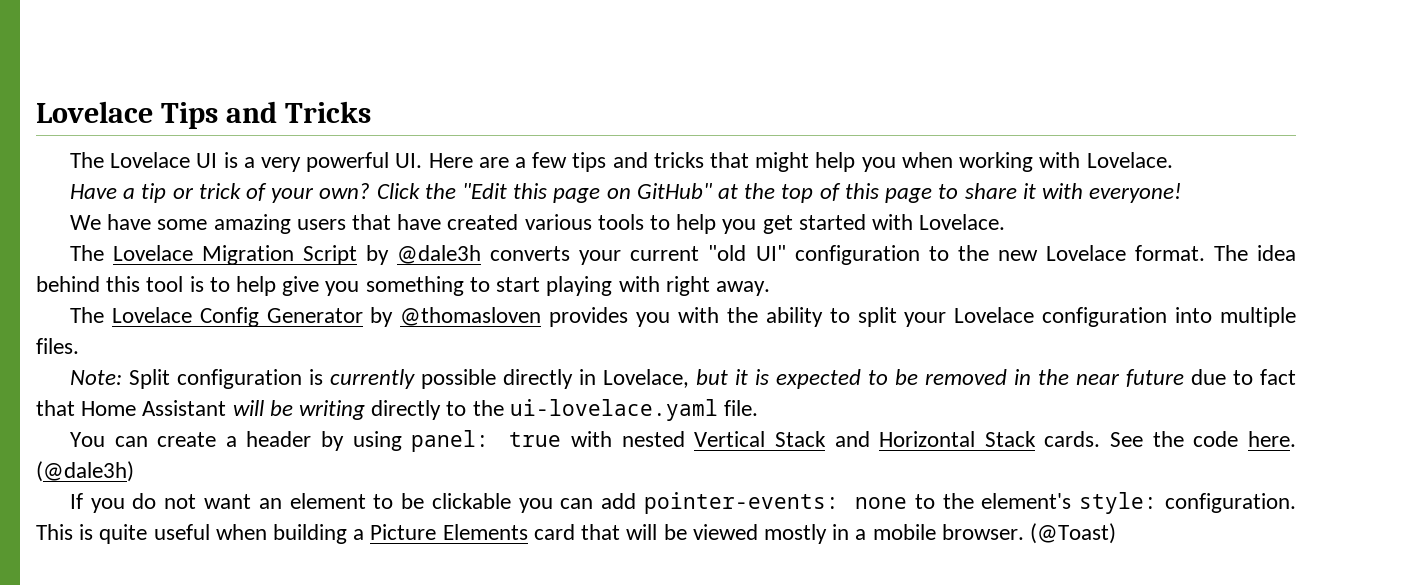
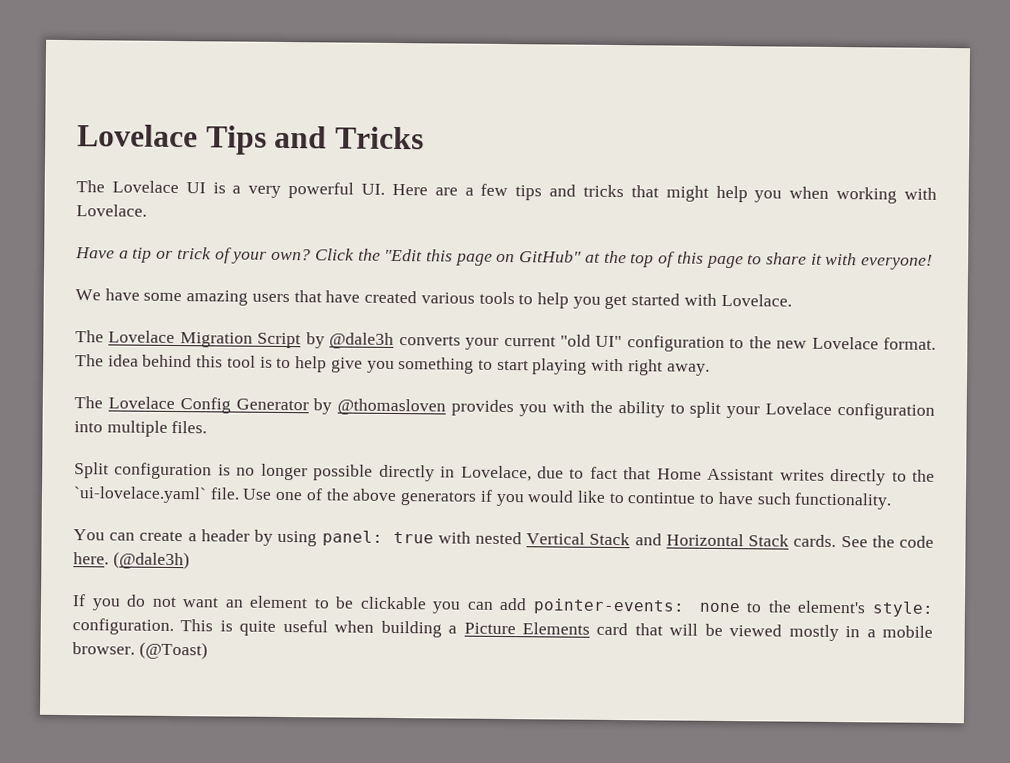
- Note: Split configuration is currently possible directly in Lovelace, but it is expected to be removed in the near future due to fact that Home Assistant will be writing directly to the ui-lovelace.yaml file.
+ Split configuration is no longer possible directly in Lovelace, due to fact that Home Assistant writes directly to the `ui-lovelace.yaml` file. Use one of the above generators if you would like to contintue to have such functionality.

